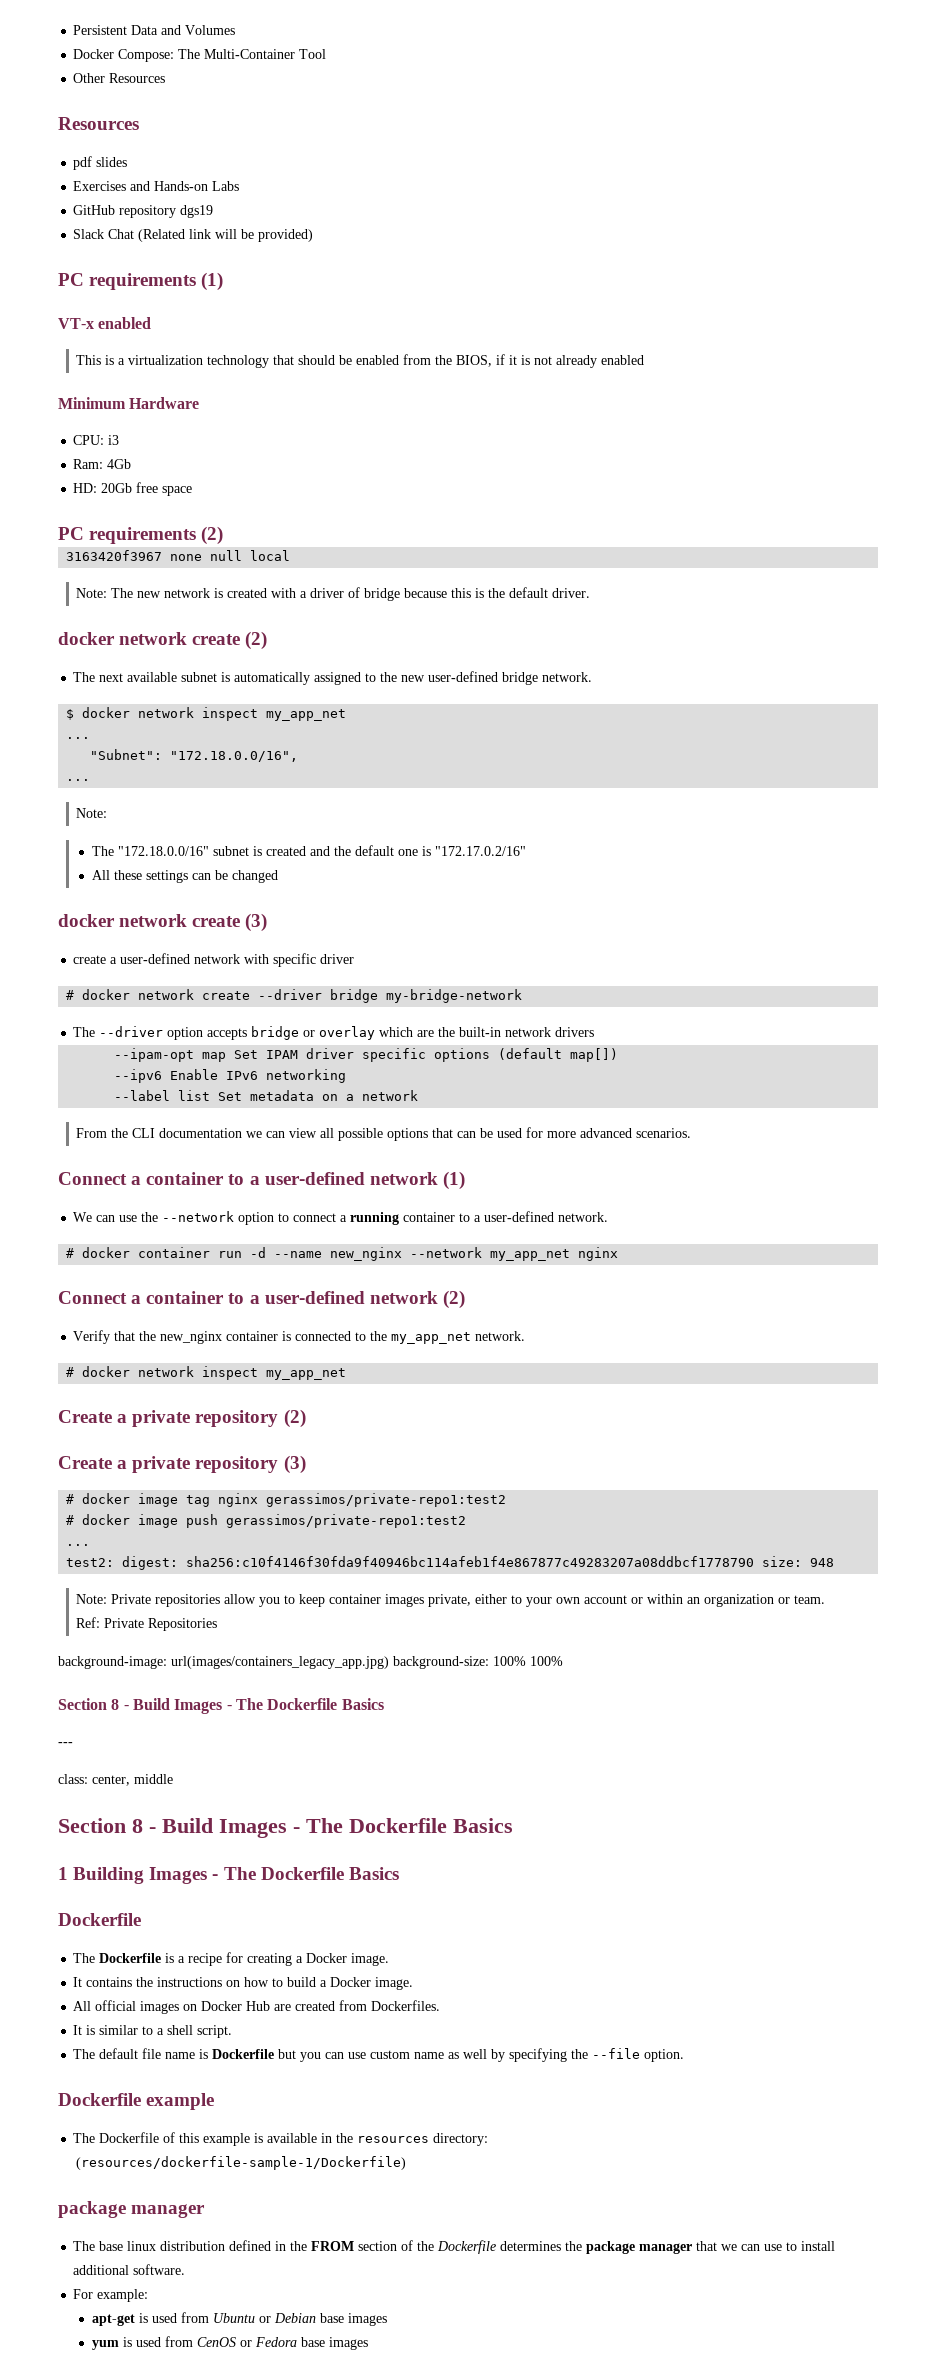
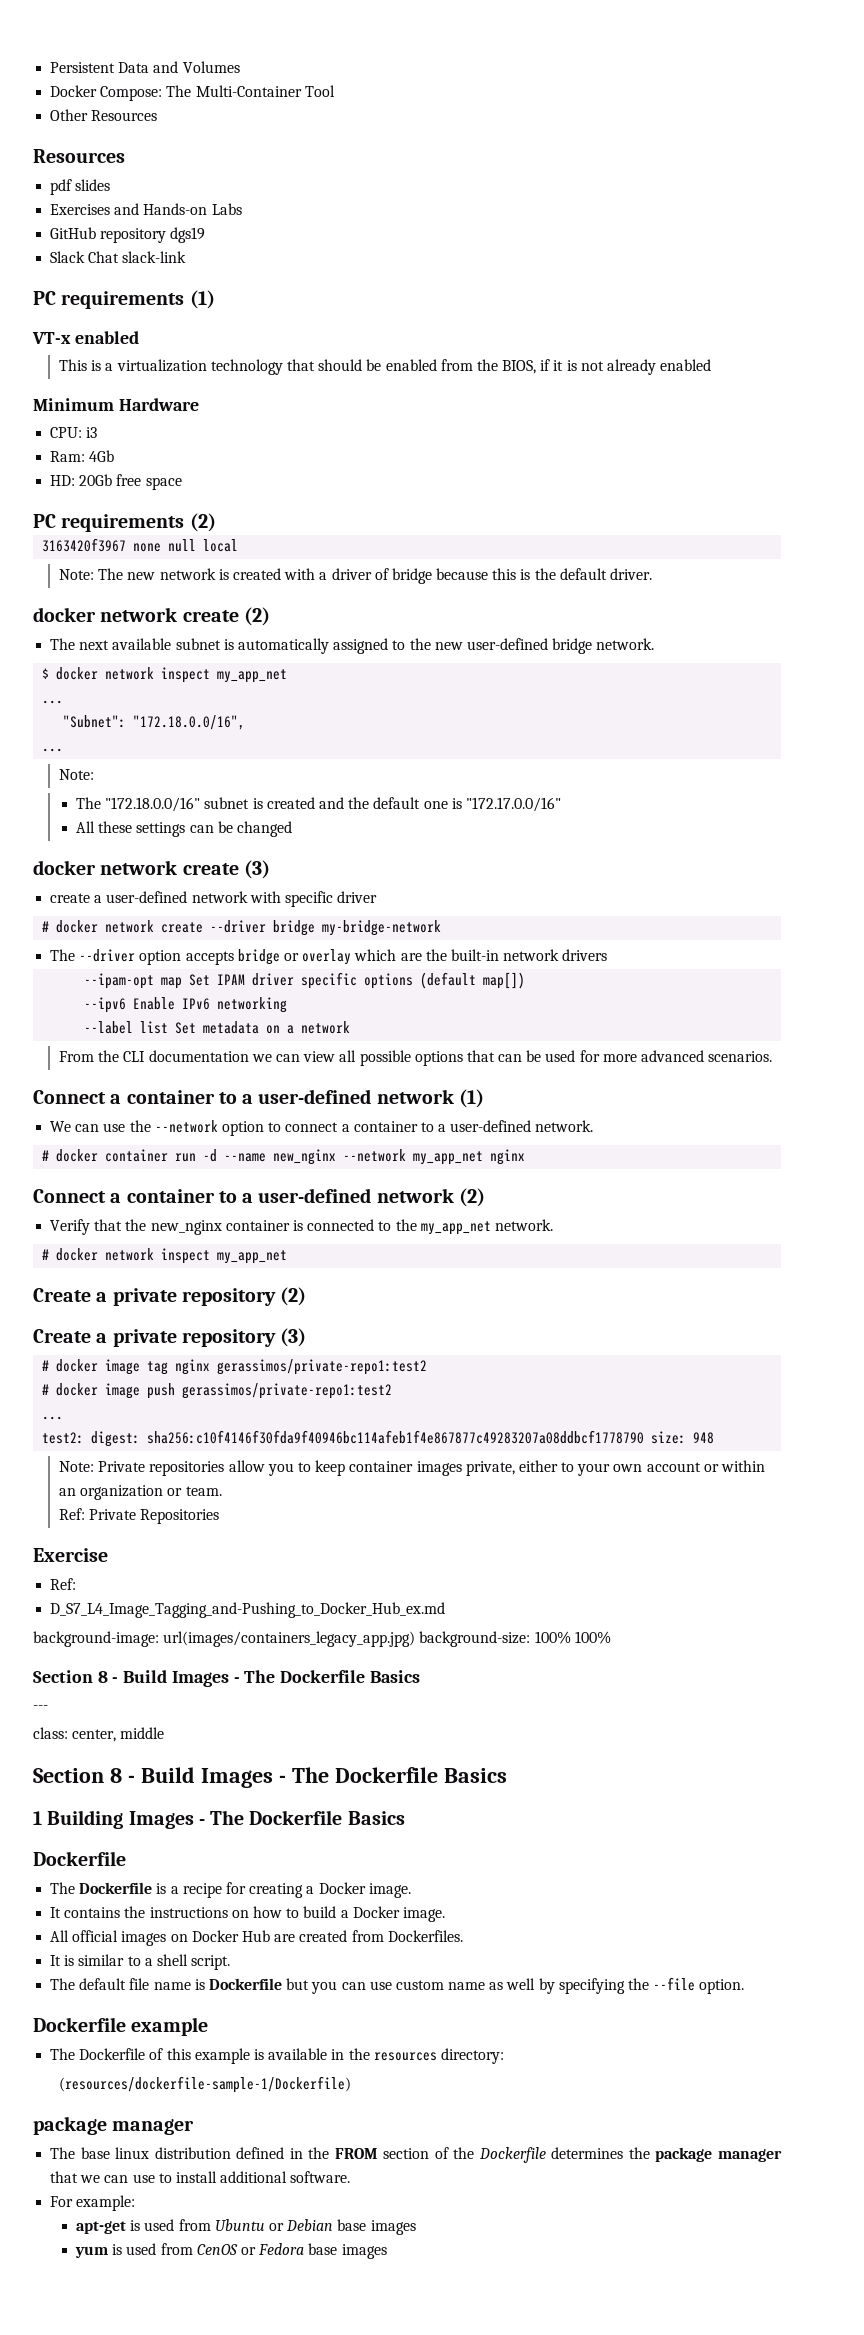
- Slack Chat (Related link will be provided)
+ Slack Chat slack-link
- The "172.18.0.0/16" subnet is created and the default one is "172.17.0.2/16"
+ The "172.18.0.0/16" subnet is created and the default one is "172.17.0.0/16"
- We can use the --network option to connect a running container to a user-defined network.
+ We can use the --network option to connect a container to a user-defined network.
+ Exercise
+ Ref:
+ D_S7_L4_Image_Tagging_and-Pushing_to_Docker_Hub_ex.md

